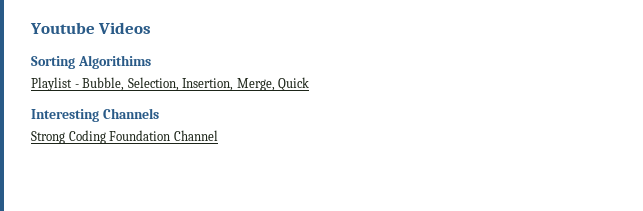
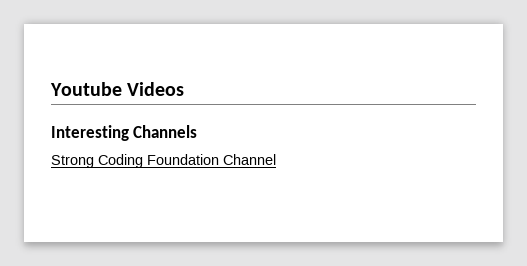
- Sorting Algorithims
- Playlist - Bubble, Selection, Insertion, Merge, Quick

